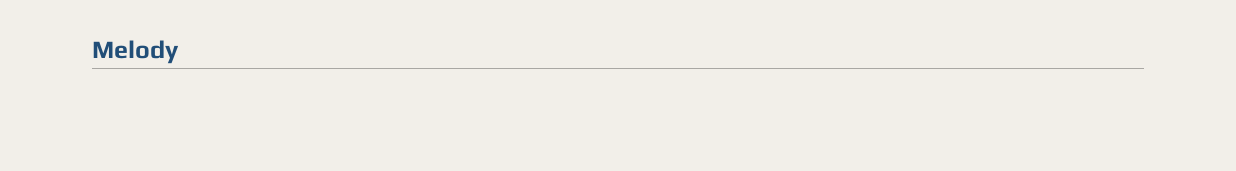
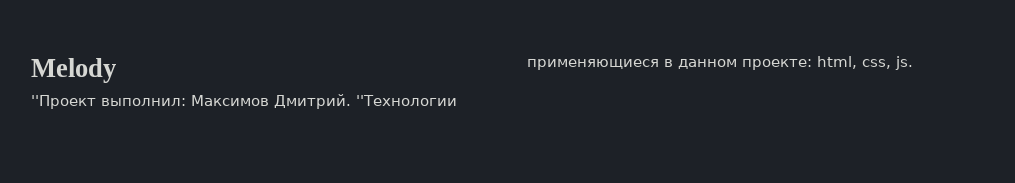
+ ''Проект выполнил: Максимов Дмитрий. ''Технологии применяющиеся в данном проекте: html, css, js.

